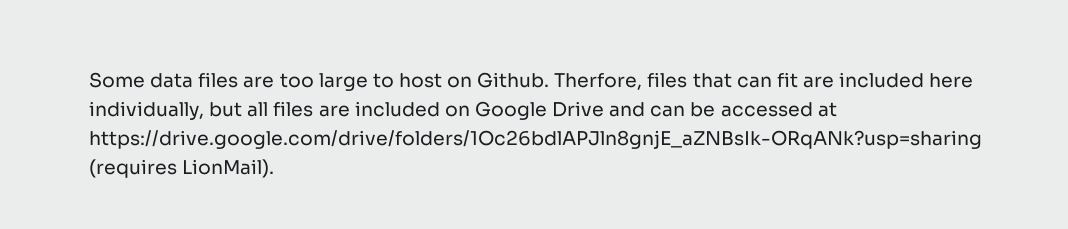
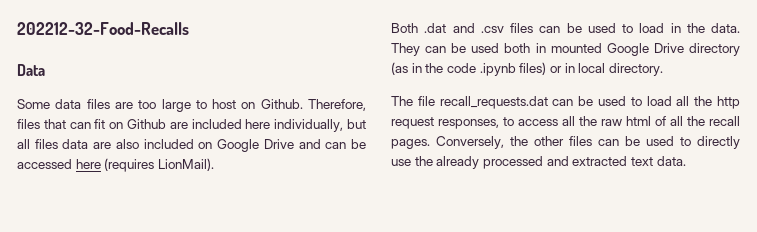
+ 202212-32-Food-Recalls
+ Data
- Therfore, files that can fit are included here individually, but all files are included on Google Drive and can be accessed at https://drive.google.com/drive/folders/1Oc26bdlAPJln8gnjE_aZNBsIk-ORqANk?usp=sharing (requires LionMail).
+ Therefore, files that can fit on Github are included here individually, but all files data are also included on Google Drive and can be accessed here (requires LionMail).
+ Both .dat and .csv files can be used to load in the data. They can be used both in mounted Google Drive directory (as in the code .ipynb files) or in local directory.
+ The file recall_requests.dat can be used to load all the http request responses, to access all the raw html of all the recall pages. Conversely, the other files can be used to directly use the already processed and extracted text data.

